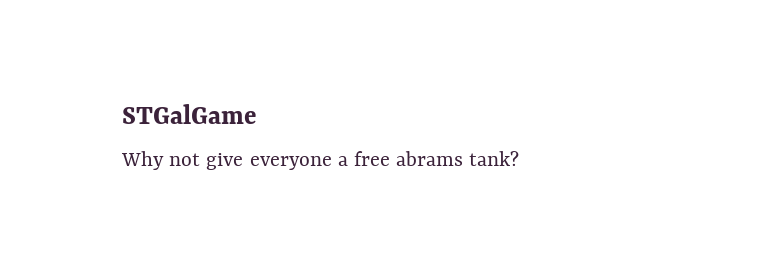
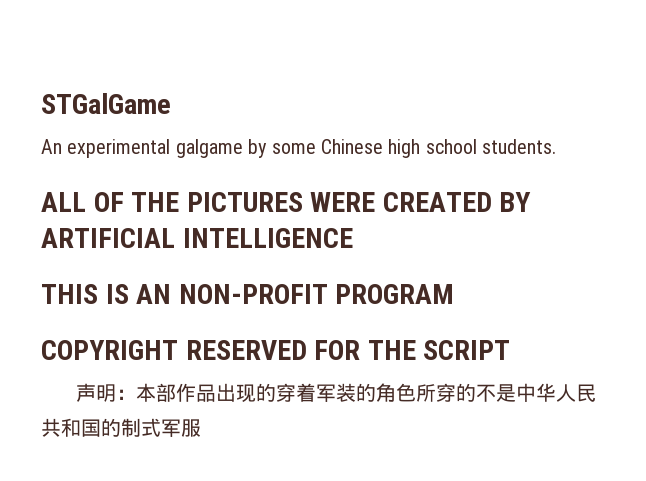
- Why not give everyone a free abrams tank?
+ An experimental galgame by some Chinese high school students.
+ ALL OF THE PICTURES WERE CREATED BY ARTIFICIAL INTELLIGENCE
+ THIS IS AN NON-PROFIT PROGRAM
+ COPYRIGHT RESERVED FOR THE SCRIPT
+ 声明：本部作品出现的穿着军装的角色所穿的不是中华人民共和国的制式军服

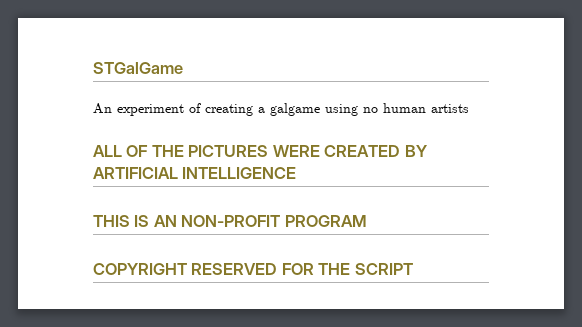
- An experimental galgame by some Chinese high school students.
+ An experiment of creating a galgame using no human artists
- 声明：本部作品出现的穿着军装的角色所穿的不是中华人民共和国的制式军服

